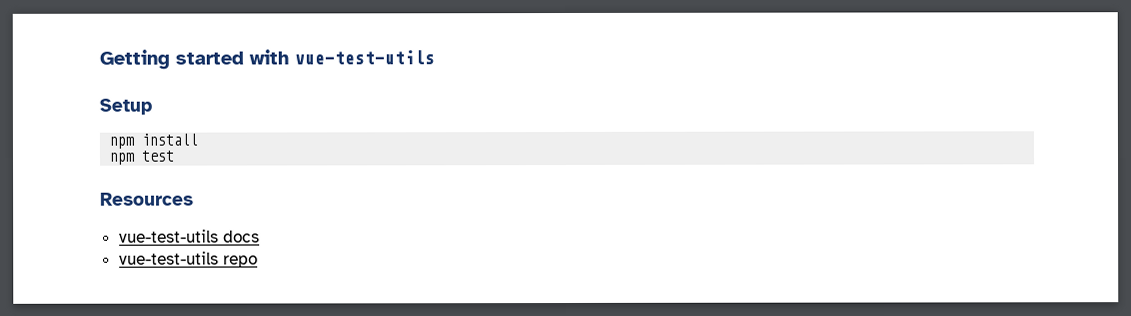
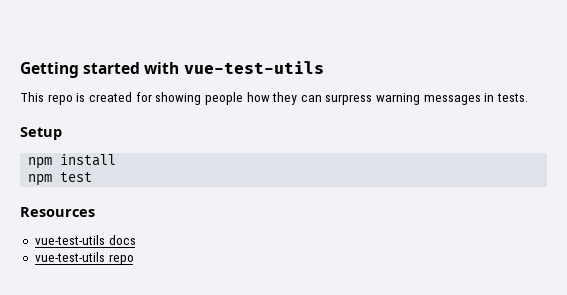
+ This repo is created for showing people how they can surpress warning messages in tests.

